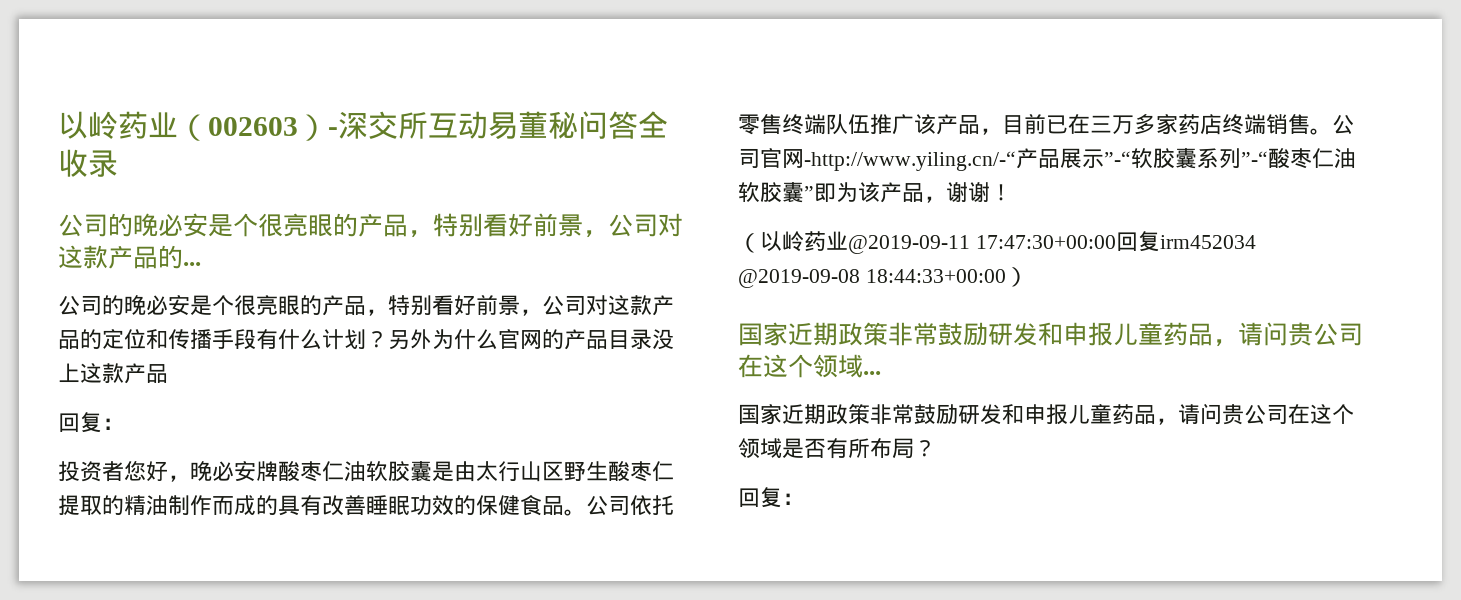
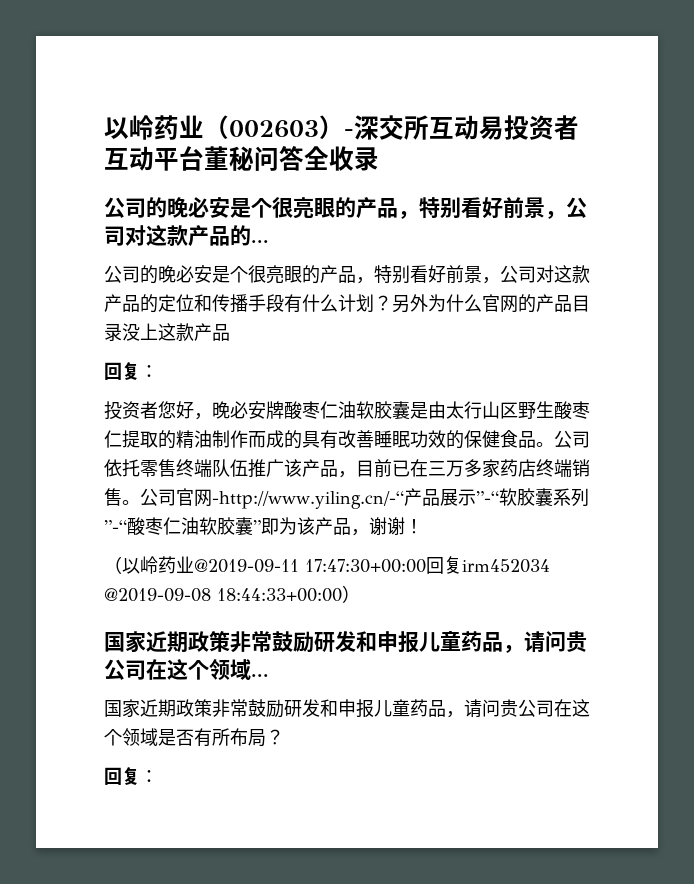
- 以岭药业（002603）-深交所互动易董秘问答全收录
+ 以岭药业（002603）-深交所互动易投资者互动平台董秘问答全收录

